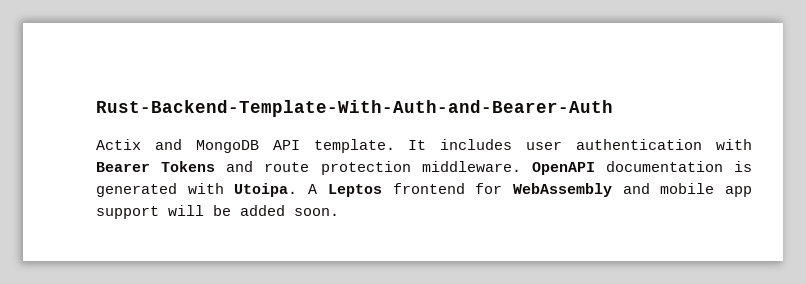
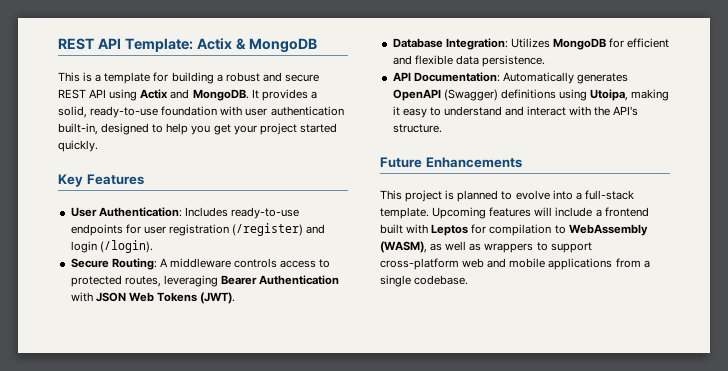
- Rust-Backend-Template-With-Auth-and-Bearer-Auth
- Actix and MongoDB API template. It includes user authentication with Bearer Tokens and route protection middleware. OpenAPI documentation is generated with Utoipa. A Leptos frontend for WebAssembly and mobile app support will be added soon.
+ REST API Template: Actix & MongoDB
+ This is a template for building a robust and secure REST API using Actix and MongoDB. It provides a solid, ready-to-use foundation with user authentication built-in, designed to help you get your project started quickly.
+ Key Features
+ User Authentication: Includes ready-to-use endpoints for user registration (/register) and login (/login).
+ Secure Routing: A middleware controls access to protected routes, leveraging Bearer Authentication with JSON Web Tokens (JWT).
+ Database Integration: Utilizes MongoDB for efficient and flexible data persistence.
+ API Documentation: Automatically generates OpenAPI (Swagger) definitions using Utoipa, making it easy to understand and interact with the API's structure.
+ Future Enhancements
+ This project is planned to evolve into a full-stack template. Upcoming features will include a frontend built with Leptos for compilation to WebAssembly (WASM), as well as wrappers to support cross-platform web and mobile applications from a single codebase.

